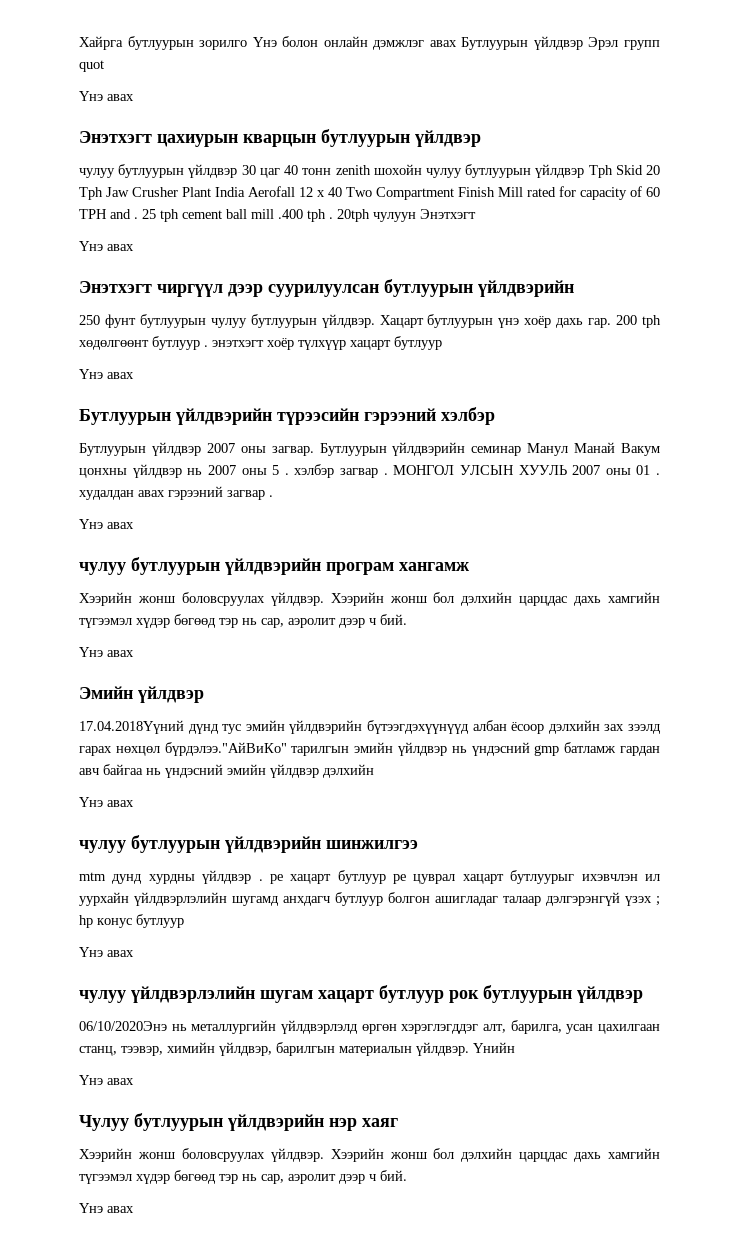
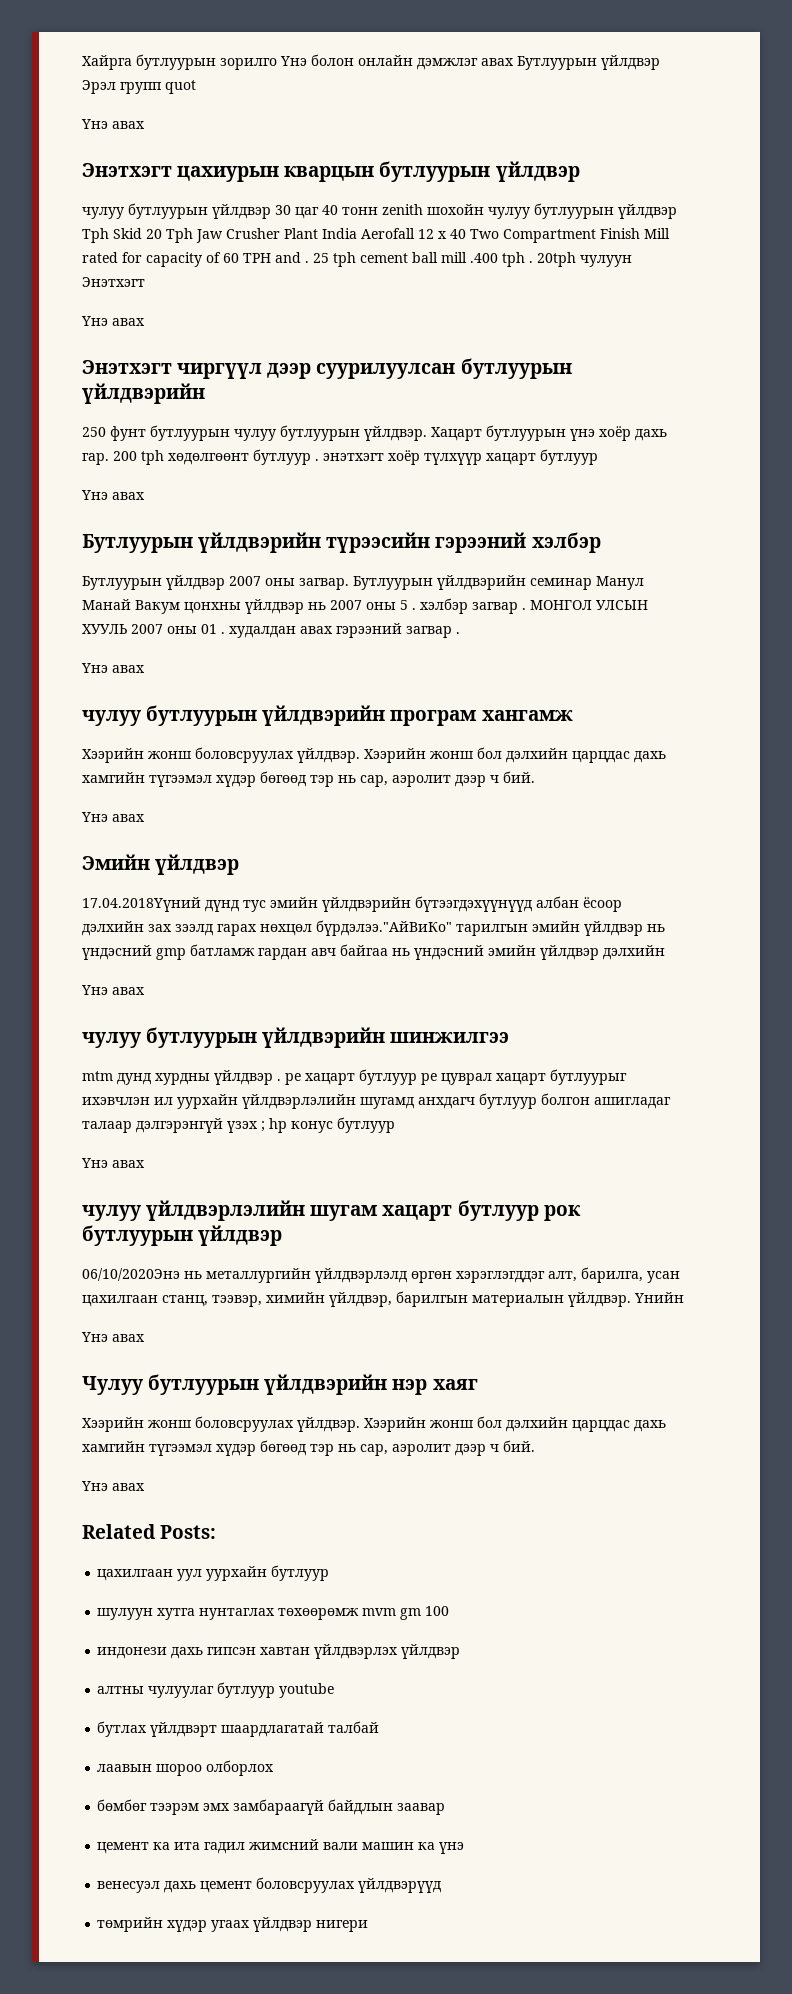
+ Related Posts:
+ цахилгаан уул уурхайн бутлуур
+ шулуун хутга нунтаглах төхөөрөмж mvm gm 100
+ индонези дахь гипсэн хавтан үйлдвэрлэх үйлдвэр
+ алтны чулуулаг бутлуур youtube
+ бутлах үйлдвэрт шаардлагатай талбай
+ лаавын шороо олборлох
+ бөмбөг тээрэм эмх замбараагүй байдлын заавар
+ цемент ка ита гадил жимсний вали машин ка үнэ
+ венесуэл дахь цемент боловсруулах үйлдвэрүүд
+ төмрийн хүдэр угаах үйлдвэр нигери

